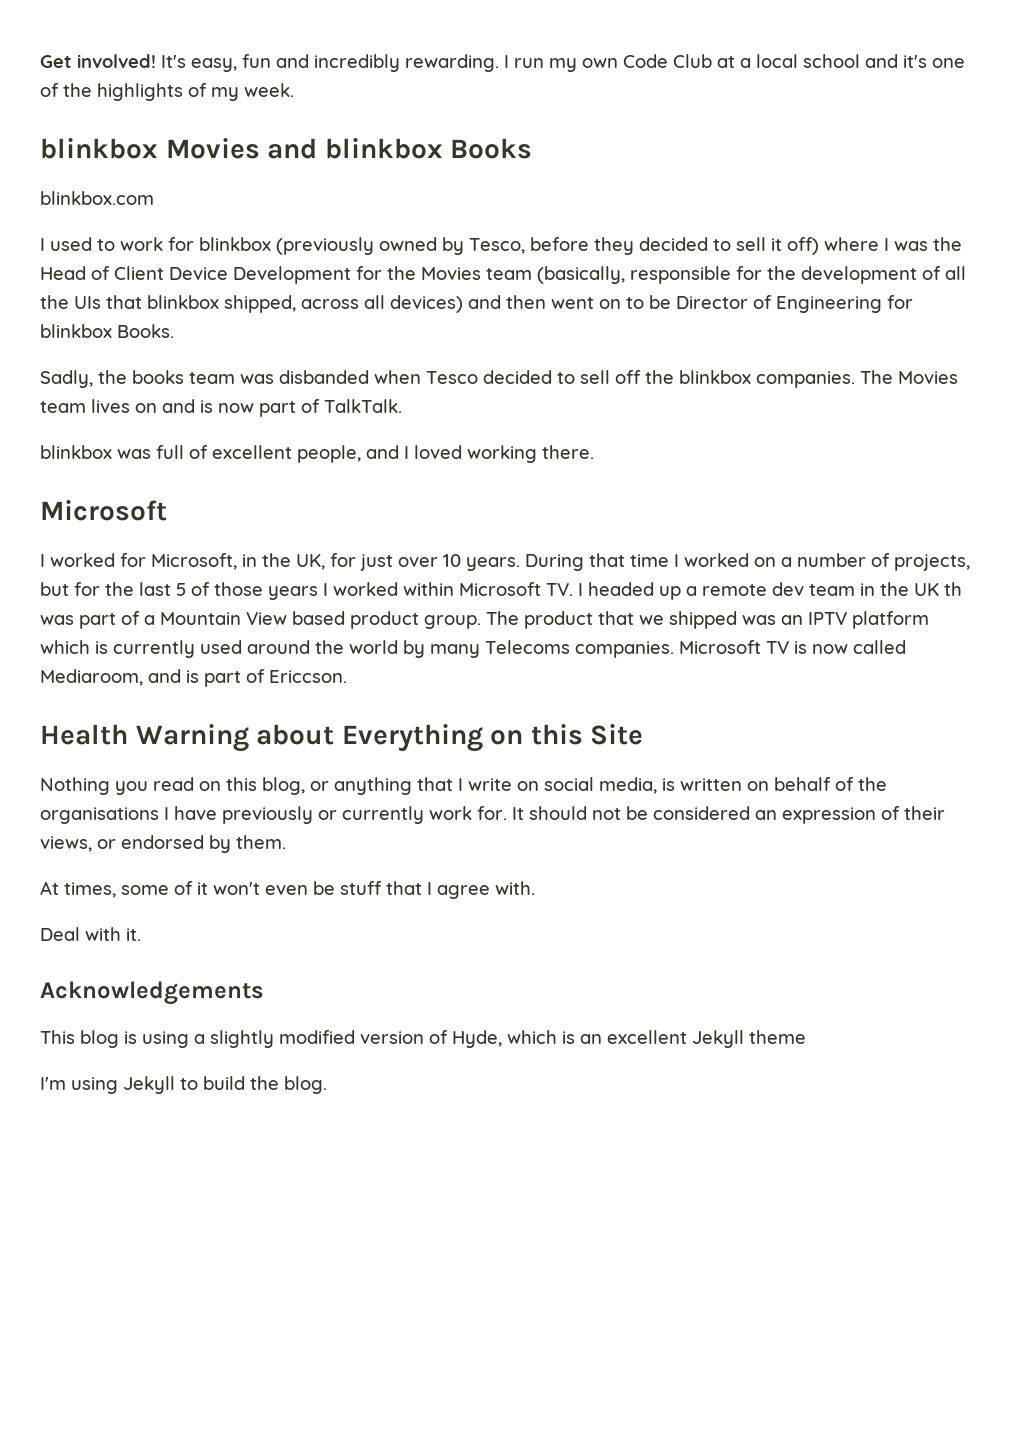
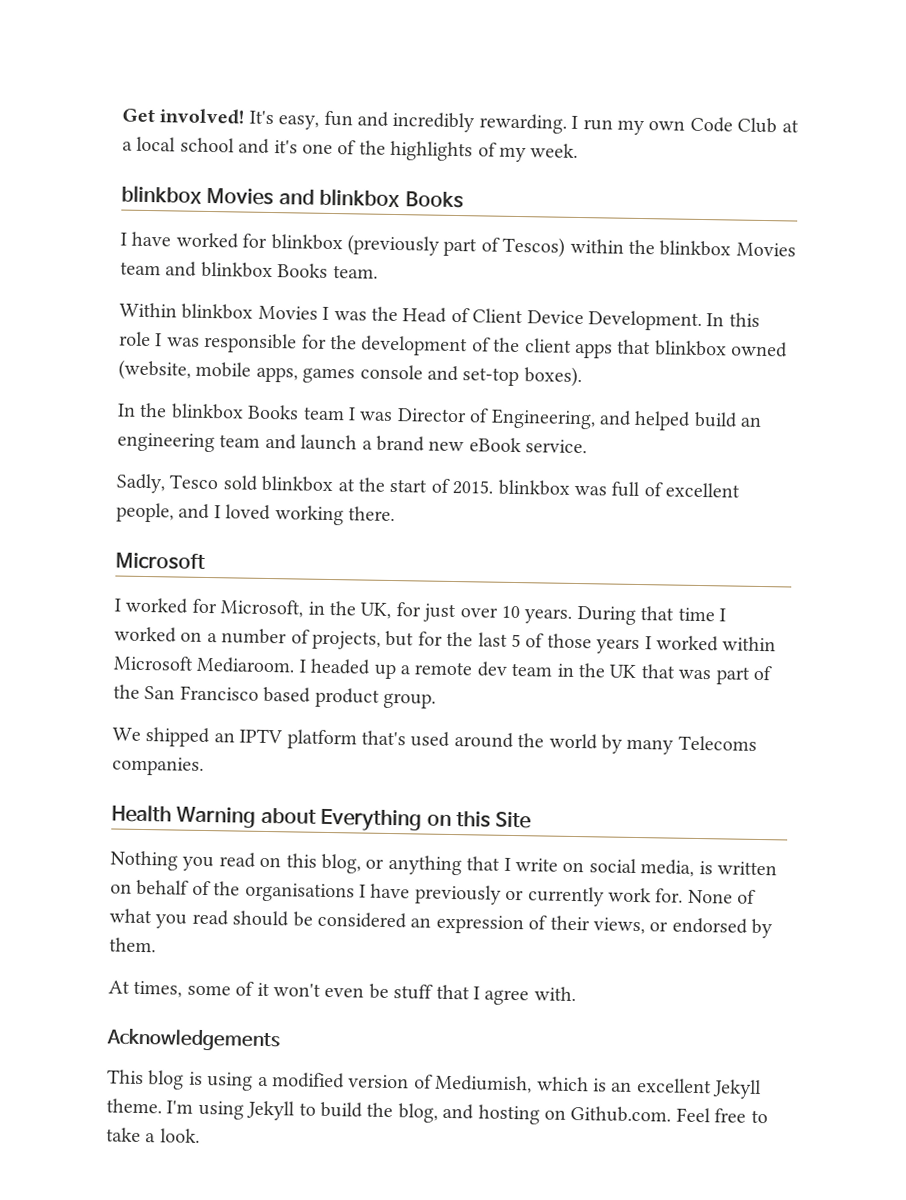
- blinkbox.com
- I used to work for blinkbox (previously owned by Tesco, before they decided to sell it off) where I was the Head of Client Device Development for the Movies team (basically, responsible for the development of all the UIs that blinkbox shipped, across all devices) and then went on to be Director of Engineering for blinkbox Books.
- Sadly, the books team was disbanded when Tesco decided to sell off the blinkbox companies. The Movies team lives on and is now part of TalkTalk.
- blinkbox was full of excellent people, and I loved working there.
+ I have worked for blinkbox (previously part of Tescos) within the blinkbox Movies team and blinkbox Books team.
+ Within blinkbox Movies I was the Head of Client Device Development. In this role I was responsible for the development of the client apps that blinkbox owned (website, mobile apps, games console and set-top boxes).
+ In the blinkbox Books team I was Director of Engineering, and helped build an engineering team and launch a brand new eBook service.
+ Sadly, Tesco sold blinkbox at the start of 2015. blinkbox was full of excellent people, and I loved working there.
- During that time I worked on a number of projects, but for the last 5 of those years I worked within Microsoft TV. I headed up a remote dev team in the UK th was part of a Mountain View based product group. The product that we shipped was an IPTV platform which is currently used around the world by many Telecoms companies. Microsoft TV is now called Mediaroom, and is part of Ericcson.
+ During that time I worked on a number of projects, but for the last 5 of those years I worked within Microsoft Mediaroom. I headed up a remote dev team in the UK that was part of the San Francisco based product group.
+ We shipped an IPTV platform that's used around the world by many Telecoms companies.
- It should not be considered an expression of their views, or endorsed by them.
+ None of what you read should be considered an expression of their views, or endorsed by them.
- Deal with it.
- This blog is using a slightly modified version of Hyde, which is an excellent Jekyll theme
- I'm using Jekyll to build the blog.
+ This blog is using a modified version of Mediumish, which is an excellent Jekyll theme. I'm using Jekyll to build the blog, and hosting on Github.com. Feel free to take a look.

